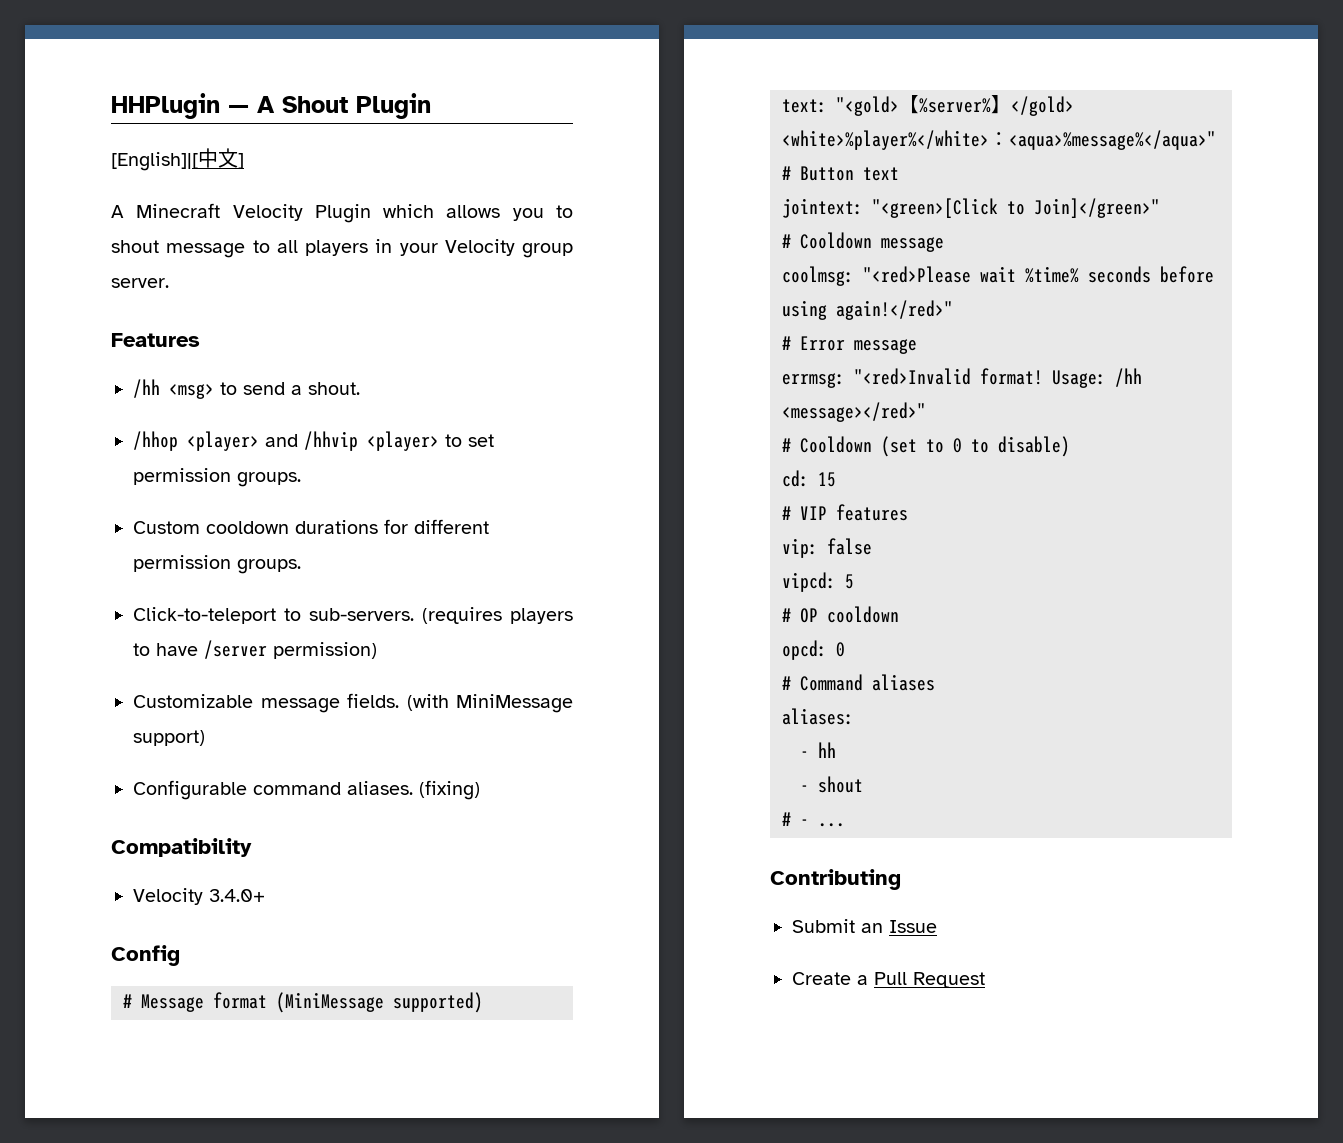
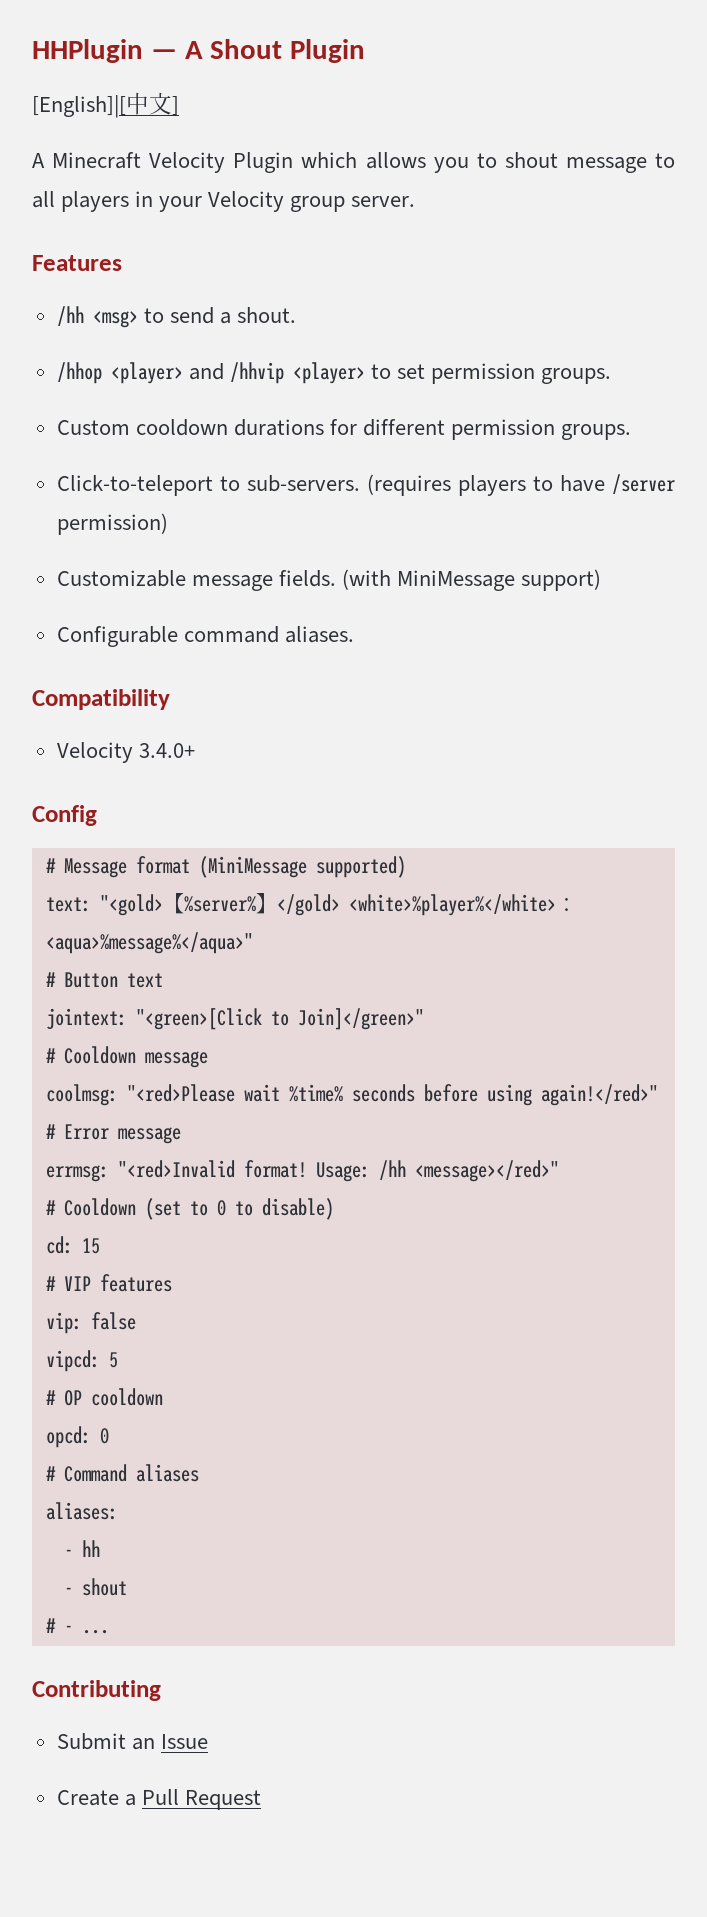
- (fixing)

